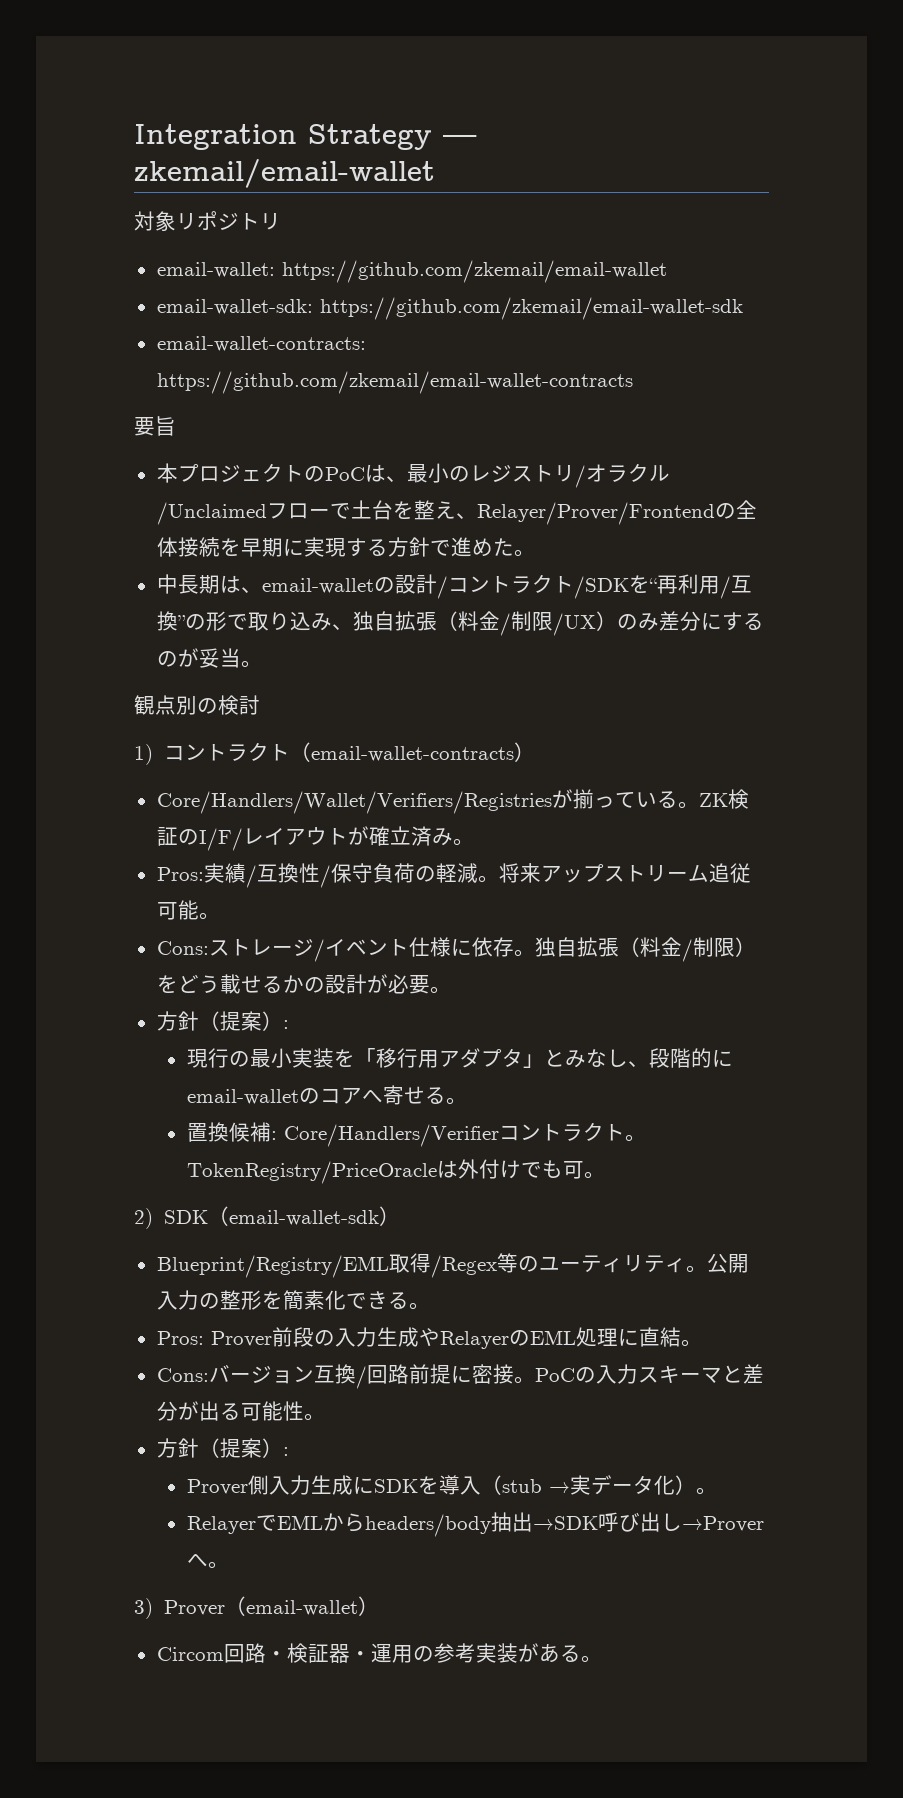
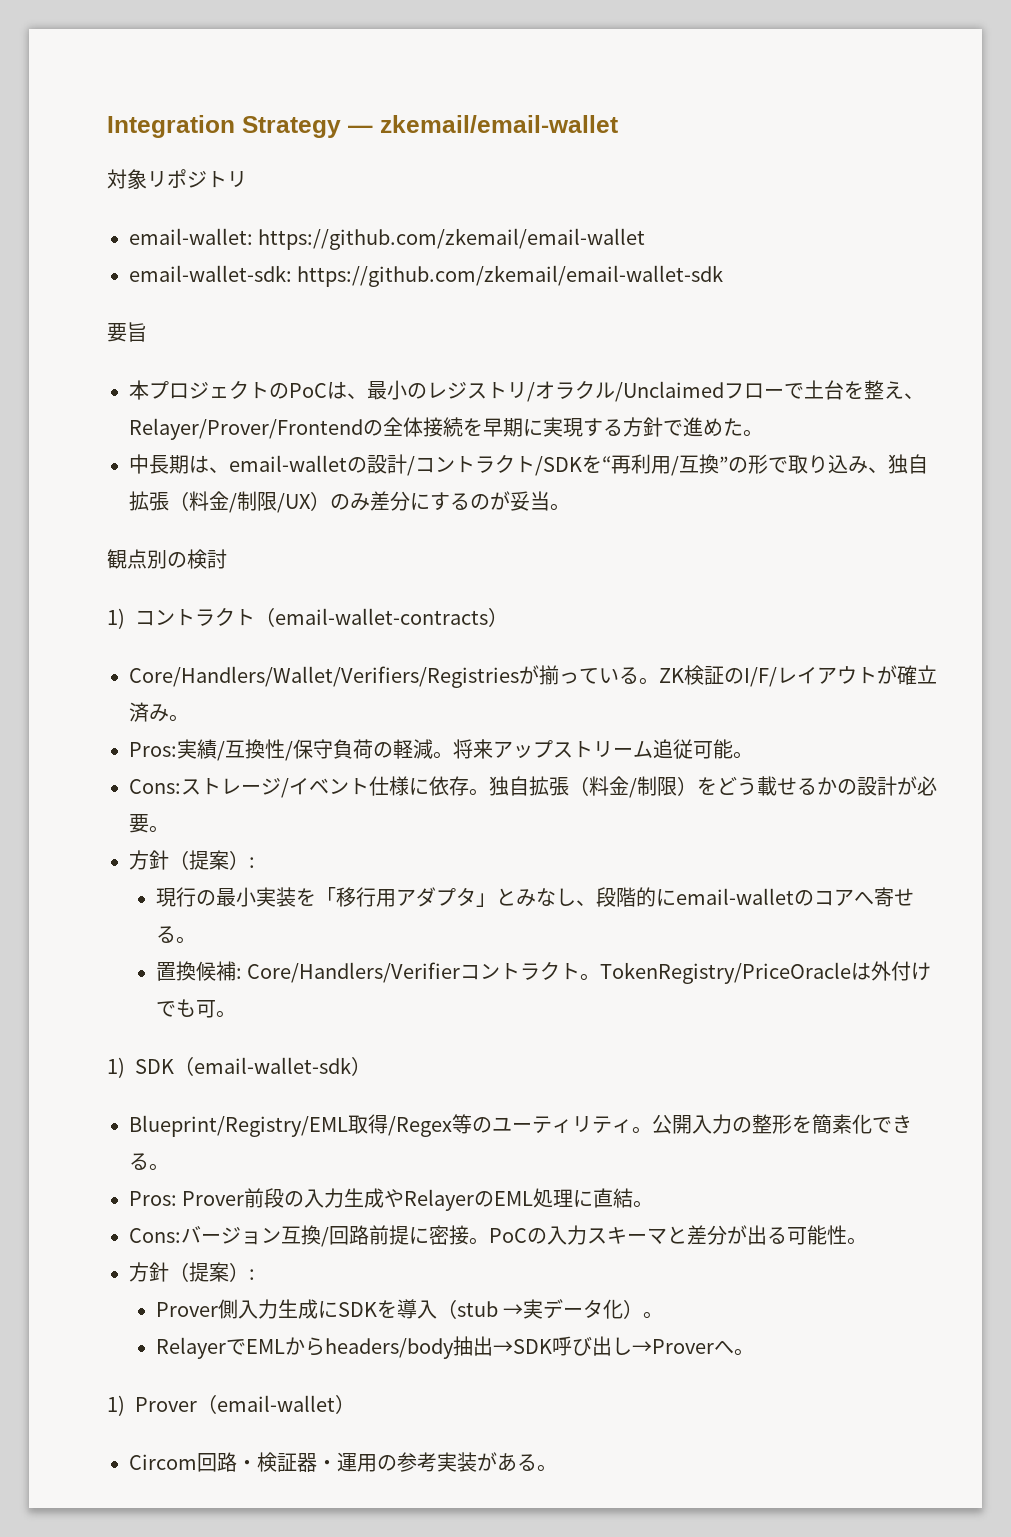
- email-wallet-contracts: https://github.com/zkemail/email-wallet-contracts
- 2) SDK（email-wallet-sdk）
+ 1) SDK（email-wallet-sdk）
- 3) Prover（email-wallet）
+ 1) Prover（email-wallet）

